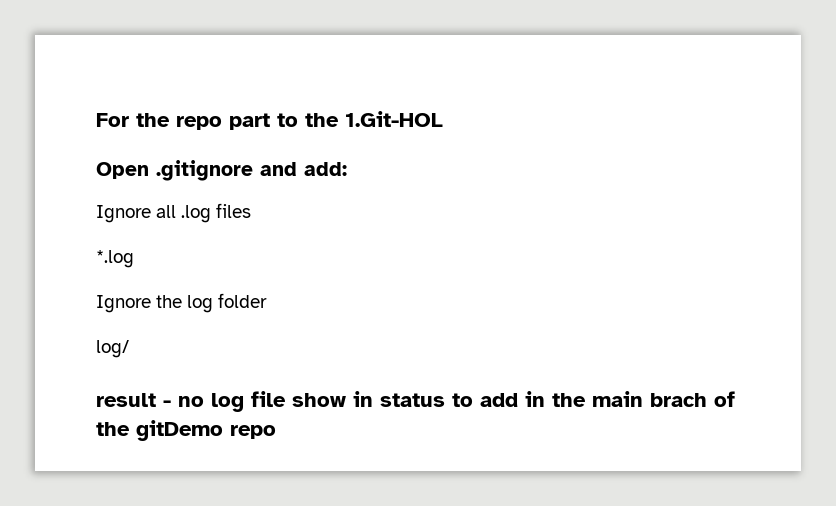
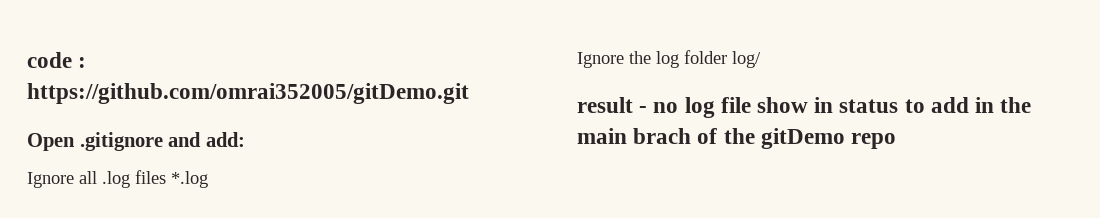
- For the repo part to the 1.Git-HOL
+ code : https://github.com/omrai352005/gitDemo.git
- Ignore all .log files
- *.log
+ Ignore all .log files *.log
- Ignore the log folder
- log/
+ Ignore the log folder log/

